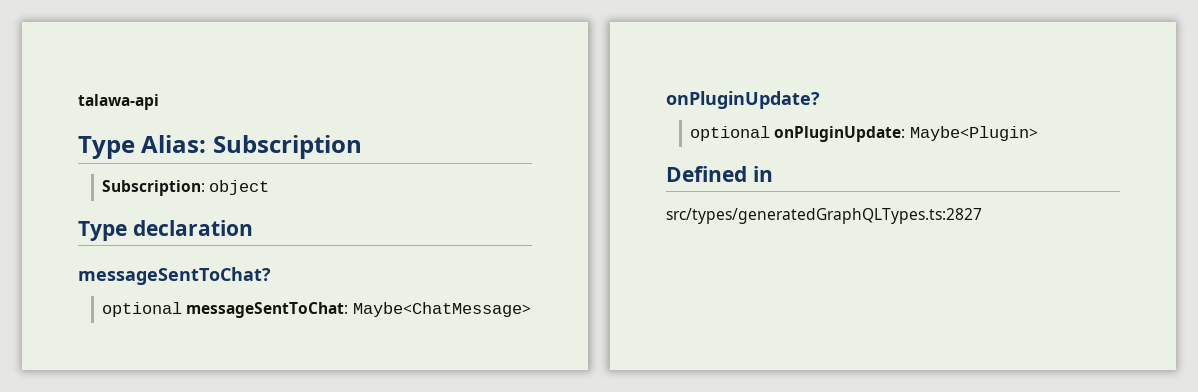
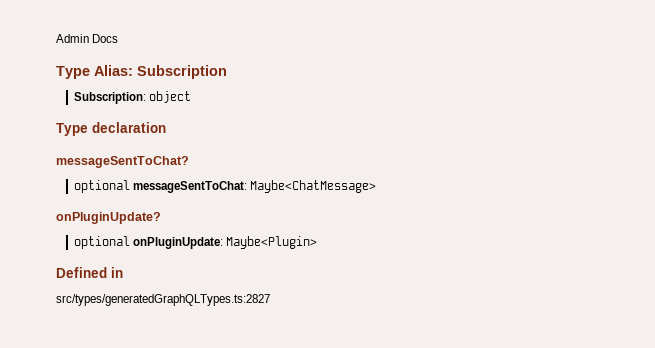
- talawa-api
+ Admin Docs

